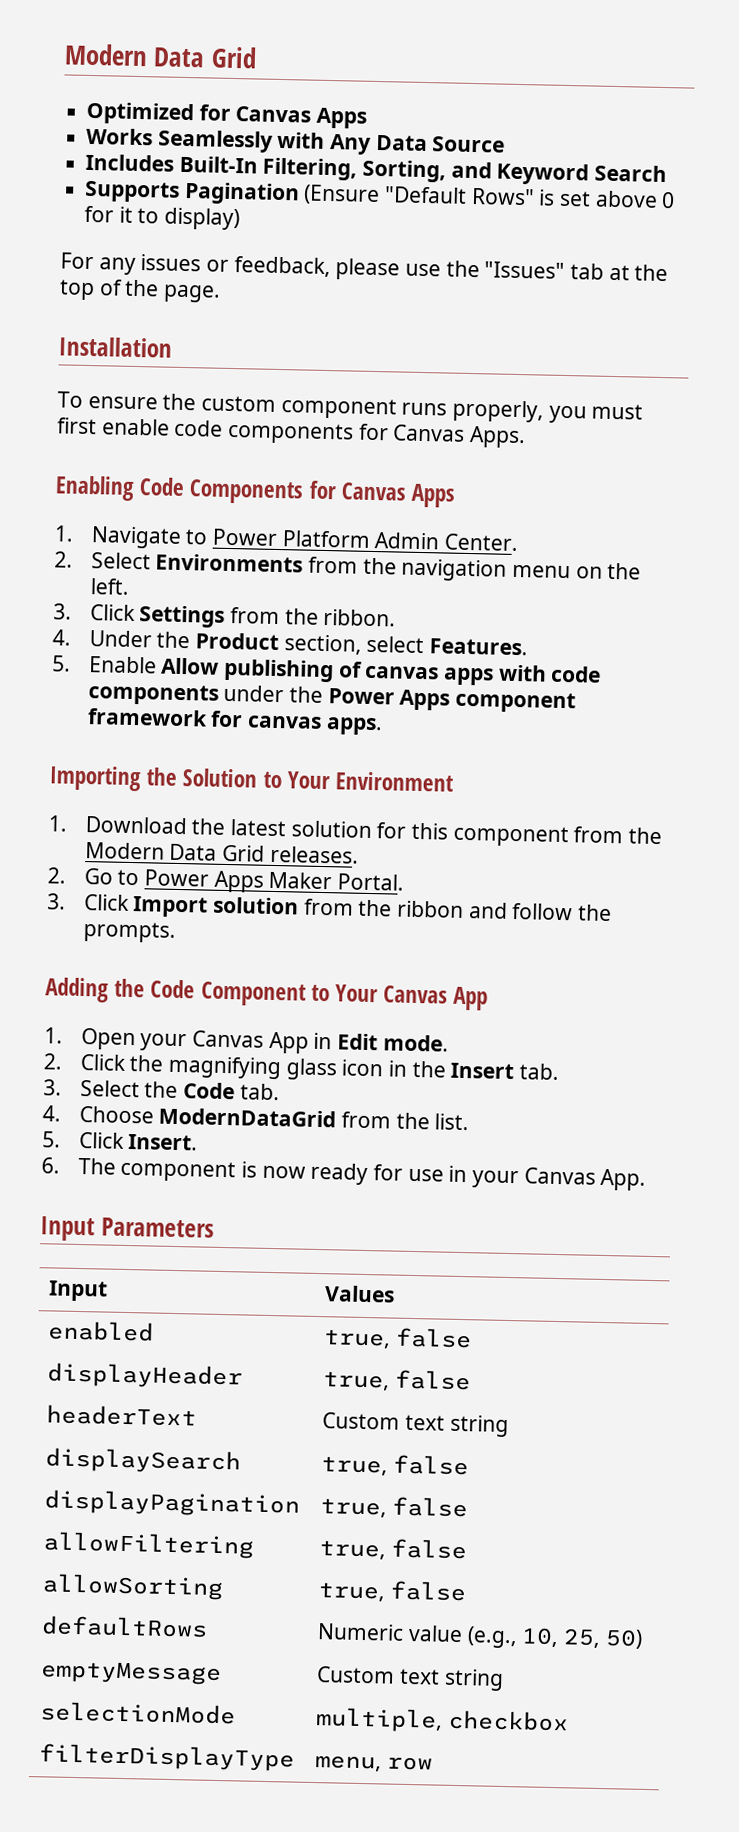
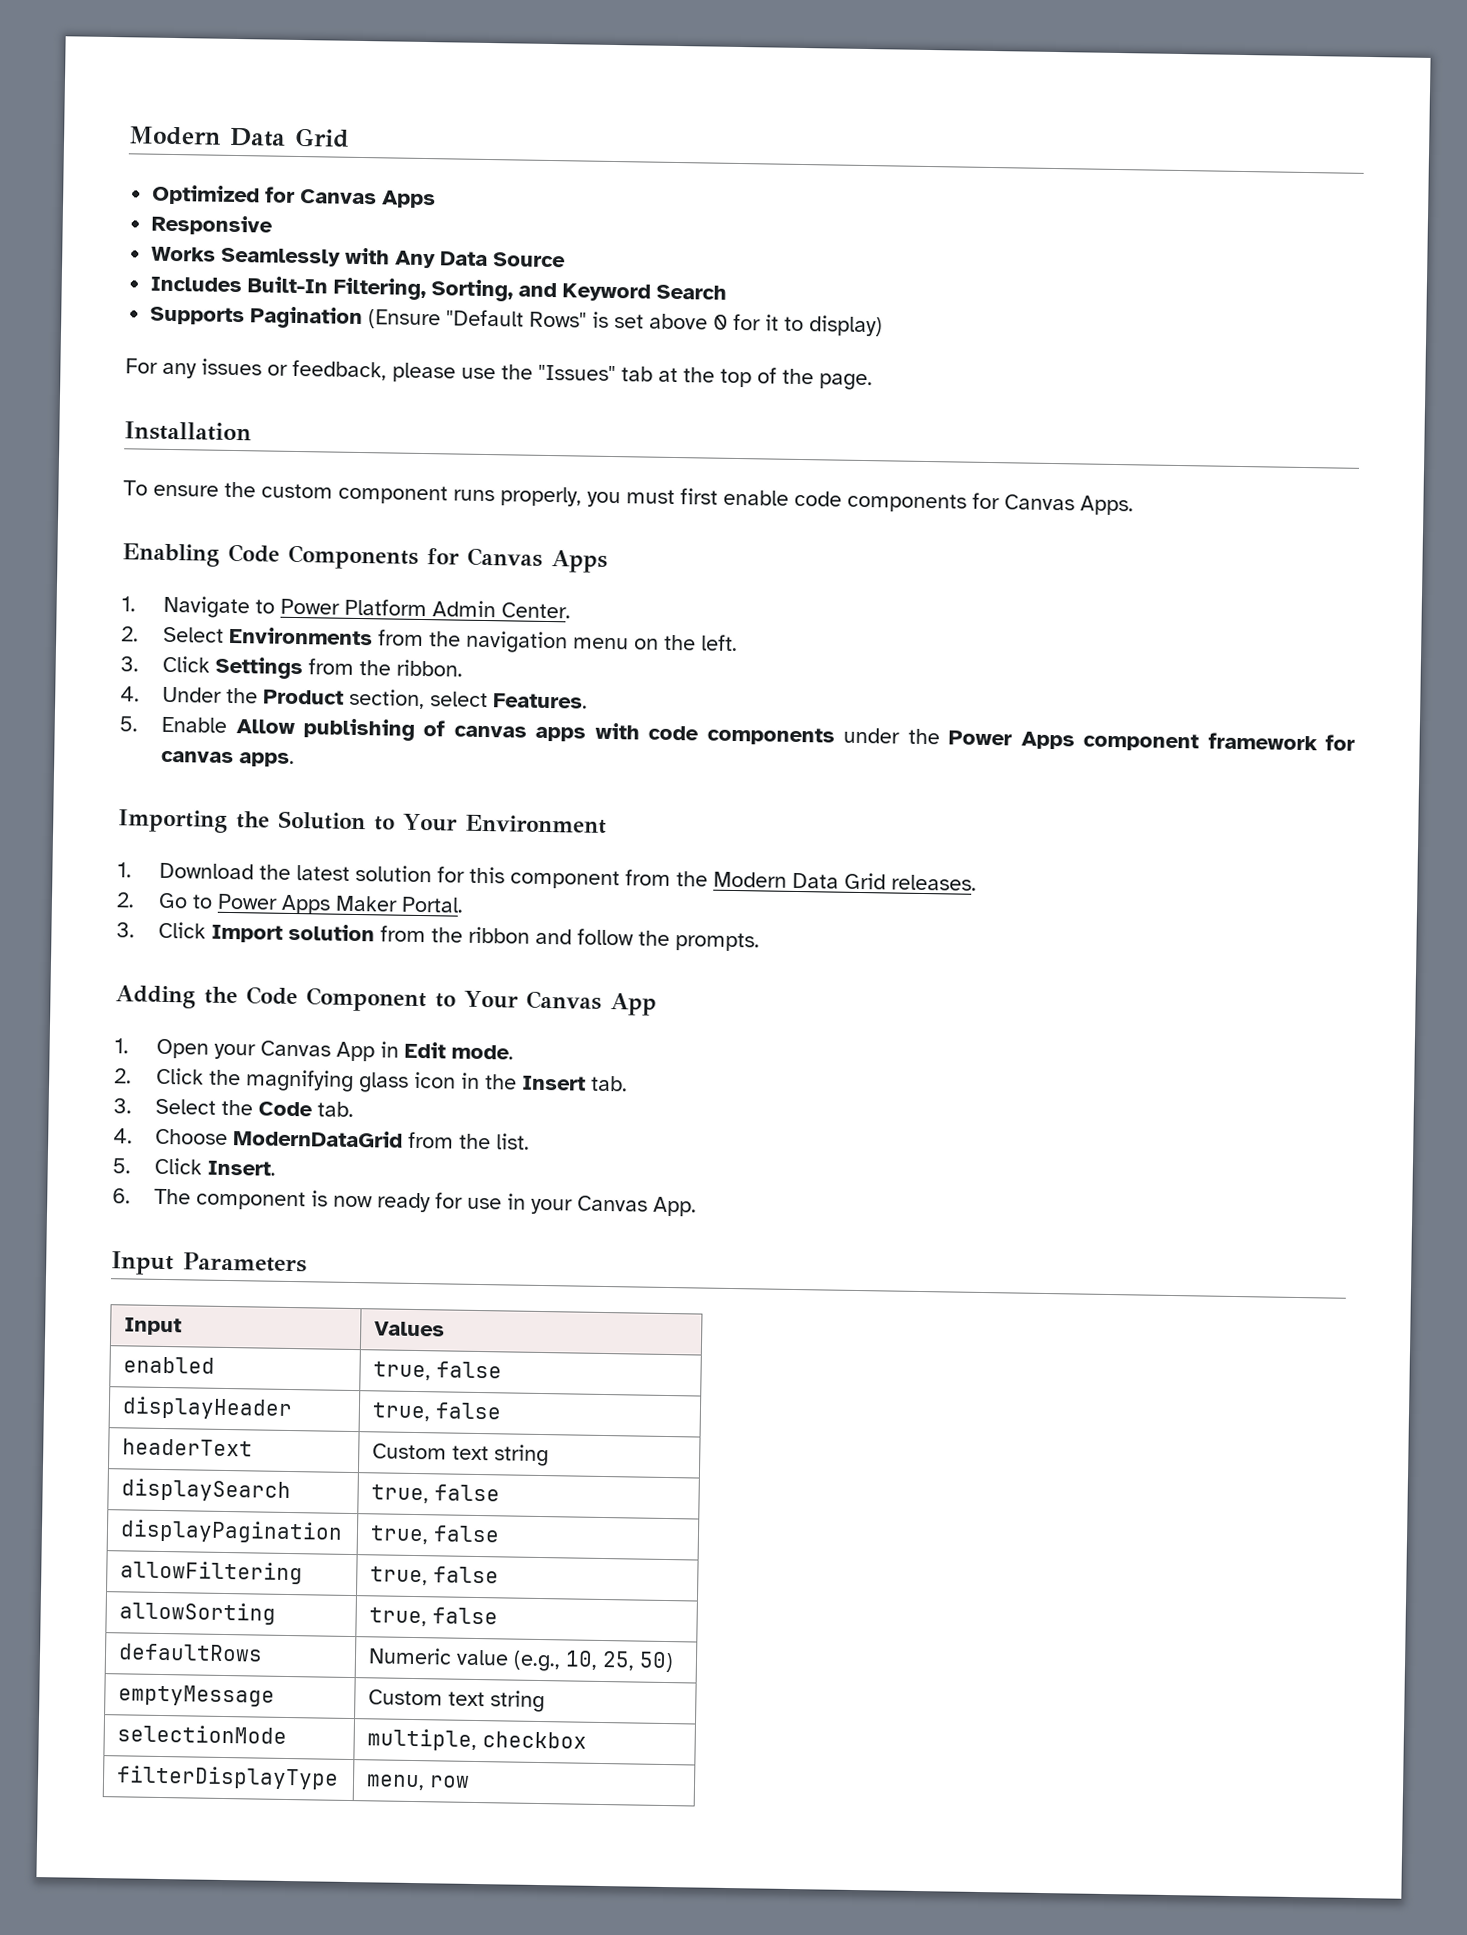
+ Responsive

